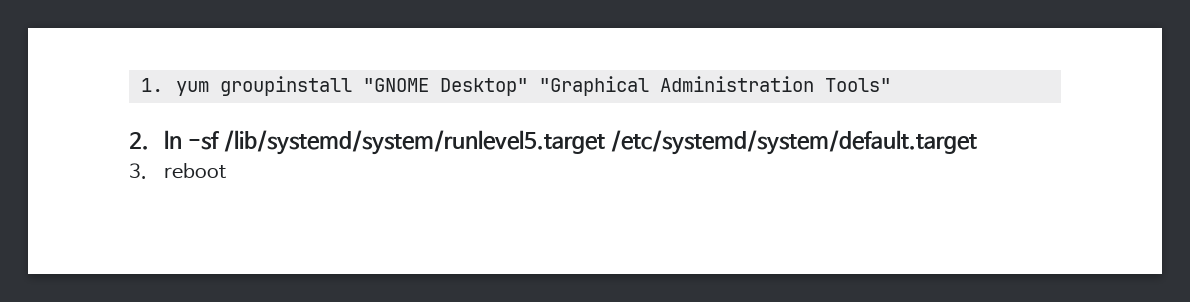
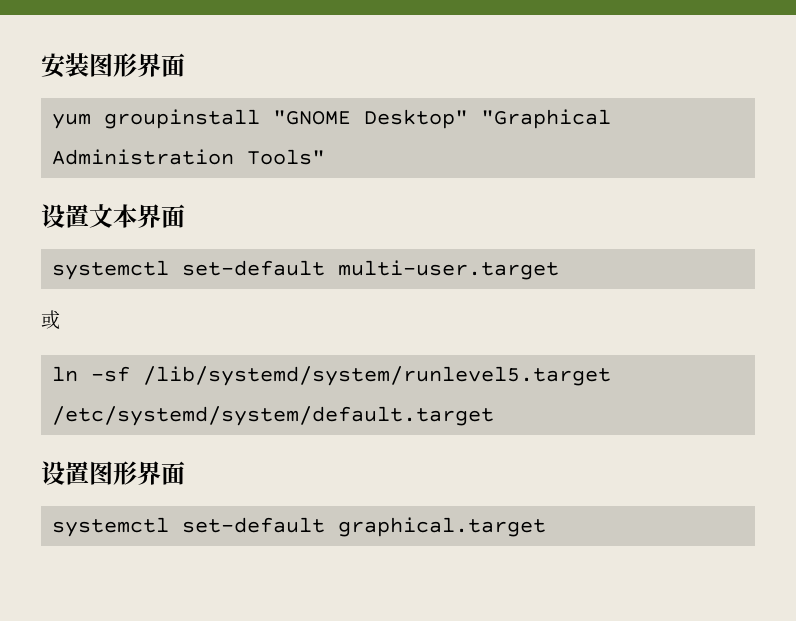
- 1. yum groupinstall "GNOME Desktop" "Graphical Administration Tools"
+ 安装图形界面
+ yum groupinstall "GNOME Desktop" "Graphical Administration Tools"
- 2. ln -sf /lib/systemd/system/runlevel5.target /etc/systemd/system/default.target
- 3. reboot
+ 设置文本界面
+ systemctl set-default multi-user.target
+ 或
+ ln -sf /lib/systemd/system/runlevel5.target /etc/systemd/system/default.target
+ 设置图形界面
+ systemctl set-default graphical.target

